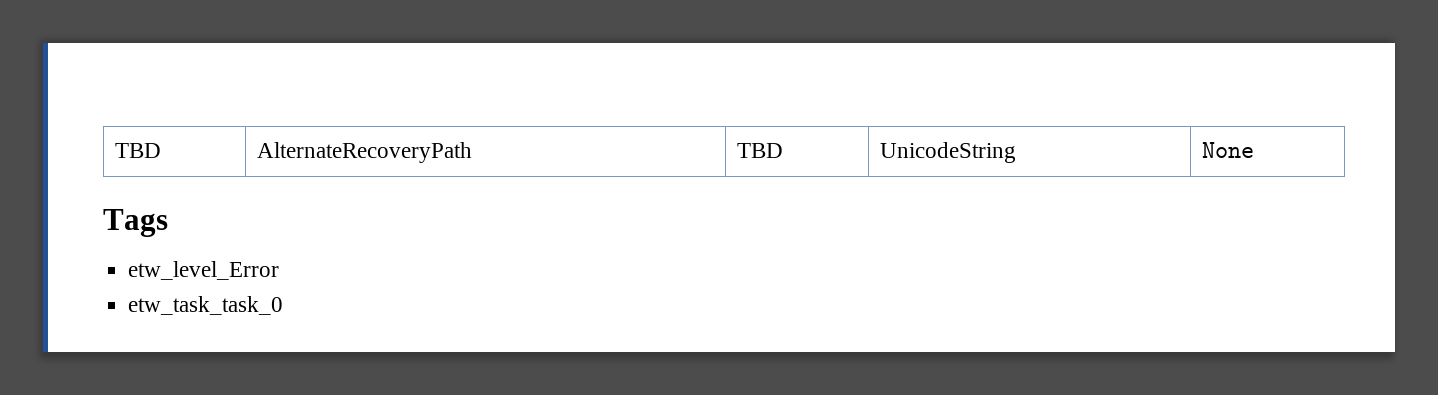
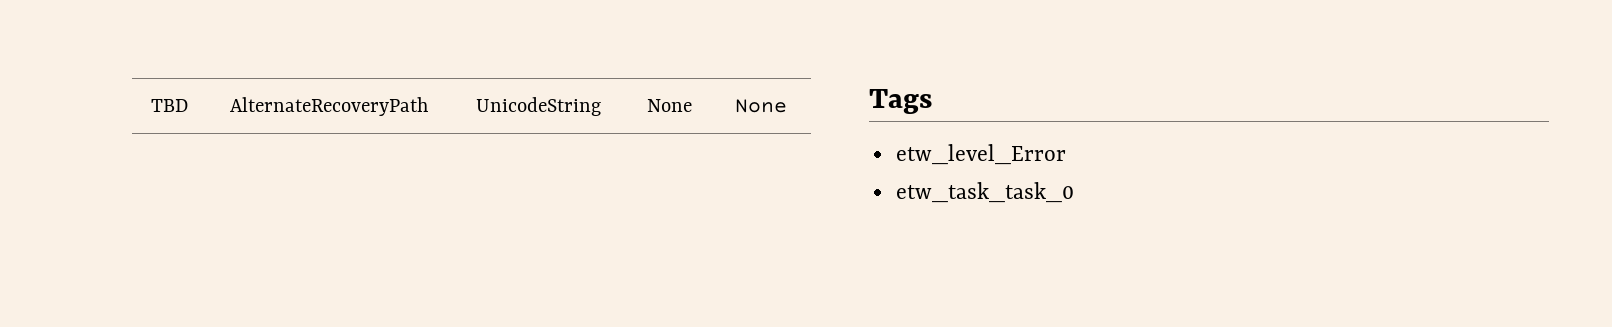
- TBD | AlternateRecoveryPath | TBD | UnicodeString | None
+ TBD | AlternateRecoveryPath | UnicodeString | None | None

